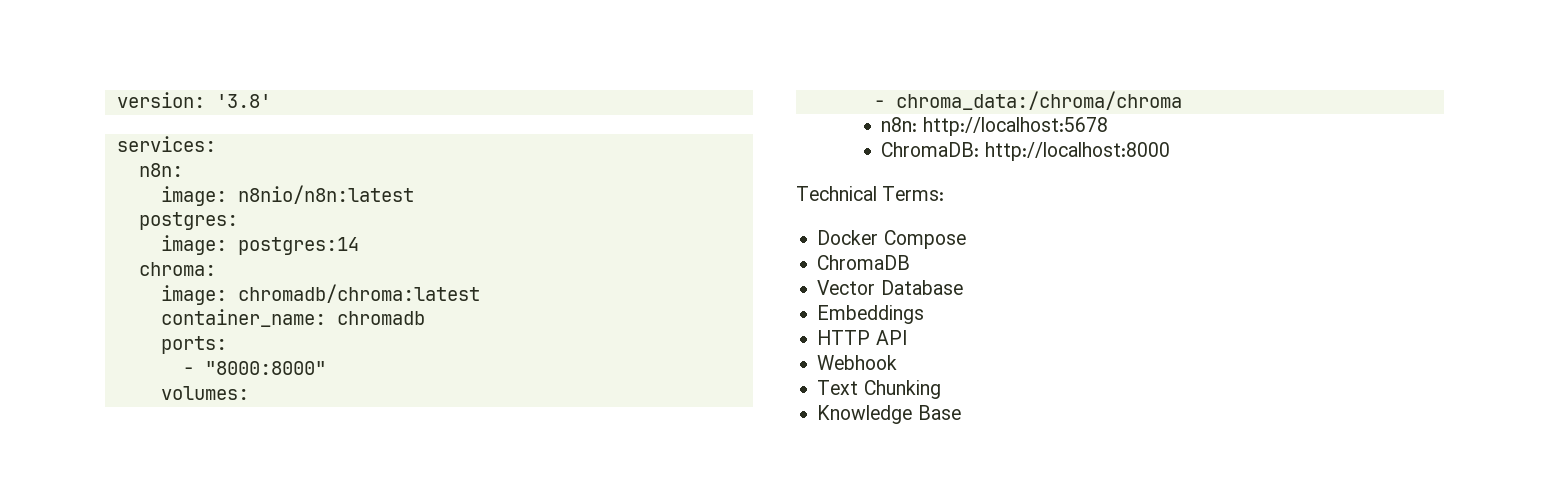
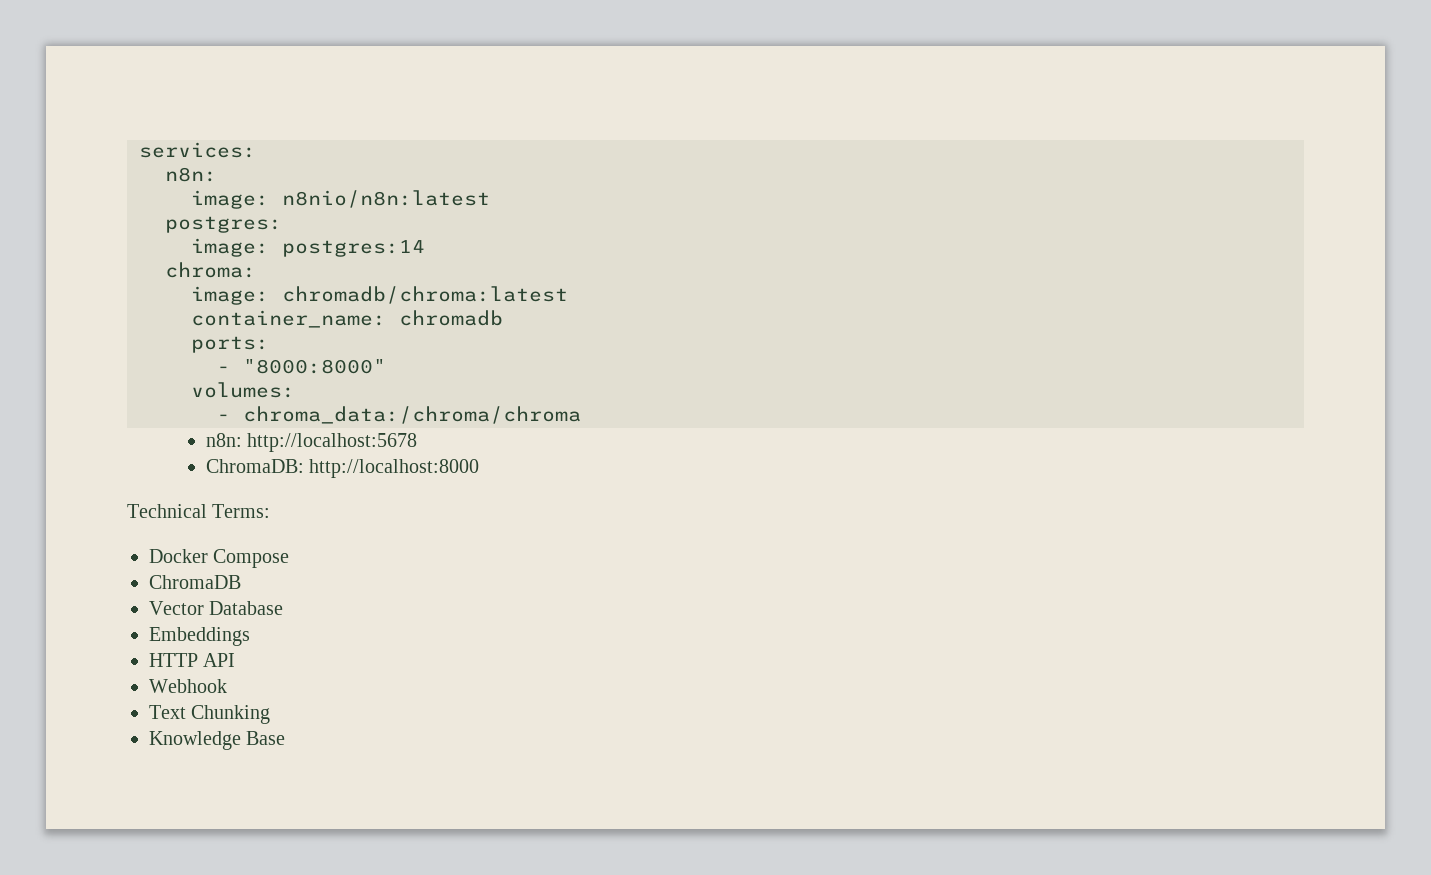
- version: '3.8'

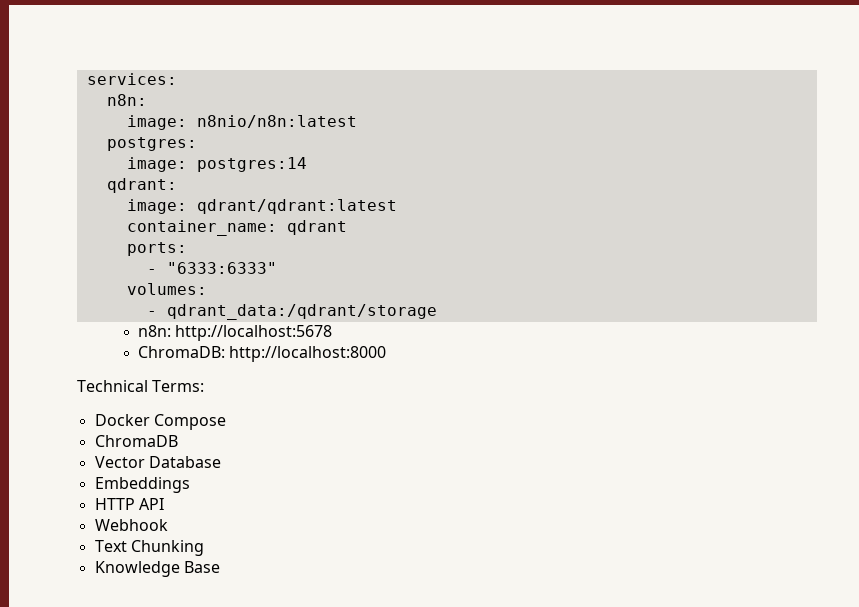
- chroma:
- image: chromadb/chroma:latest
+ qdrant:
+ image: qdrant/qdrant:latest
- container_name: chromadb
+ container_name: qdrant
- - "8000:8000"
+ - "6333:6333"
- - chroma_data:/chroma/chroma
+ - qdrant_data:/qdrant/storage

